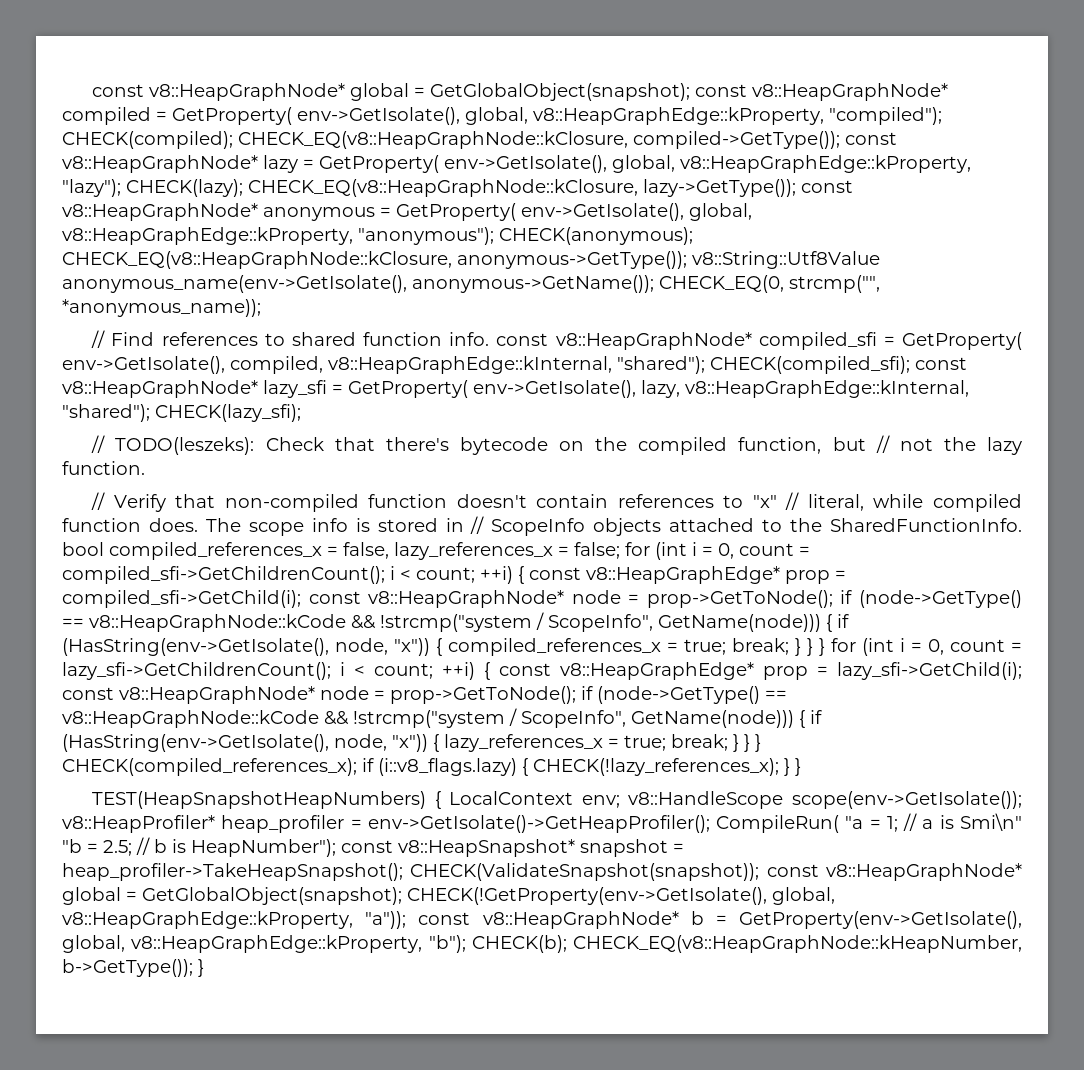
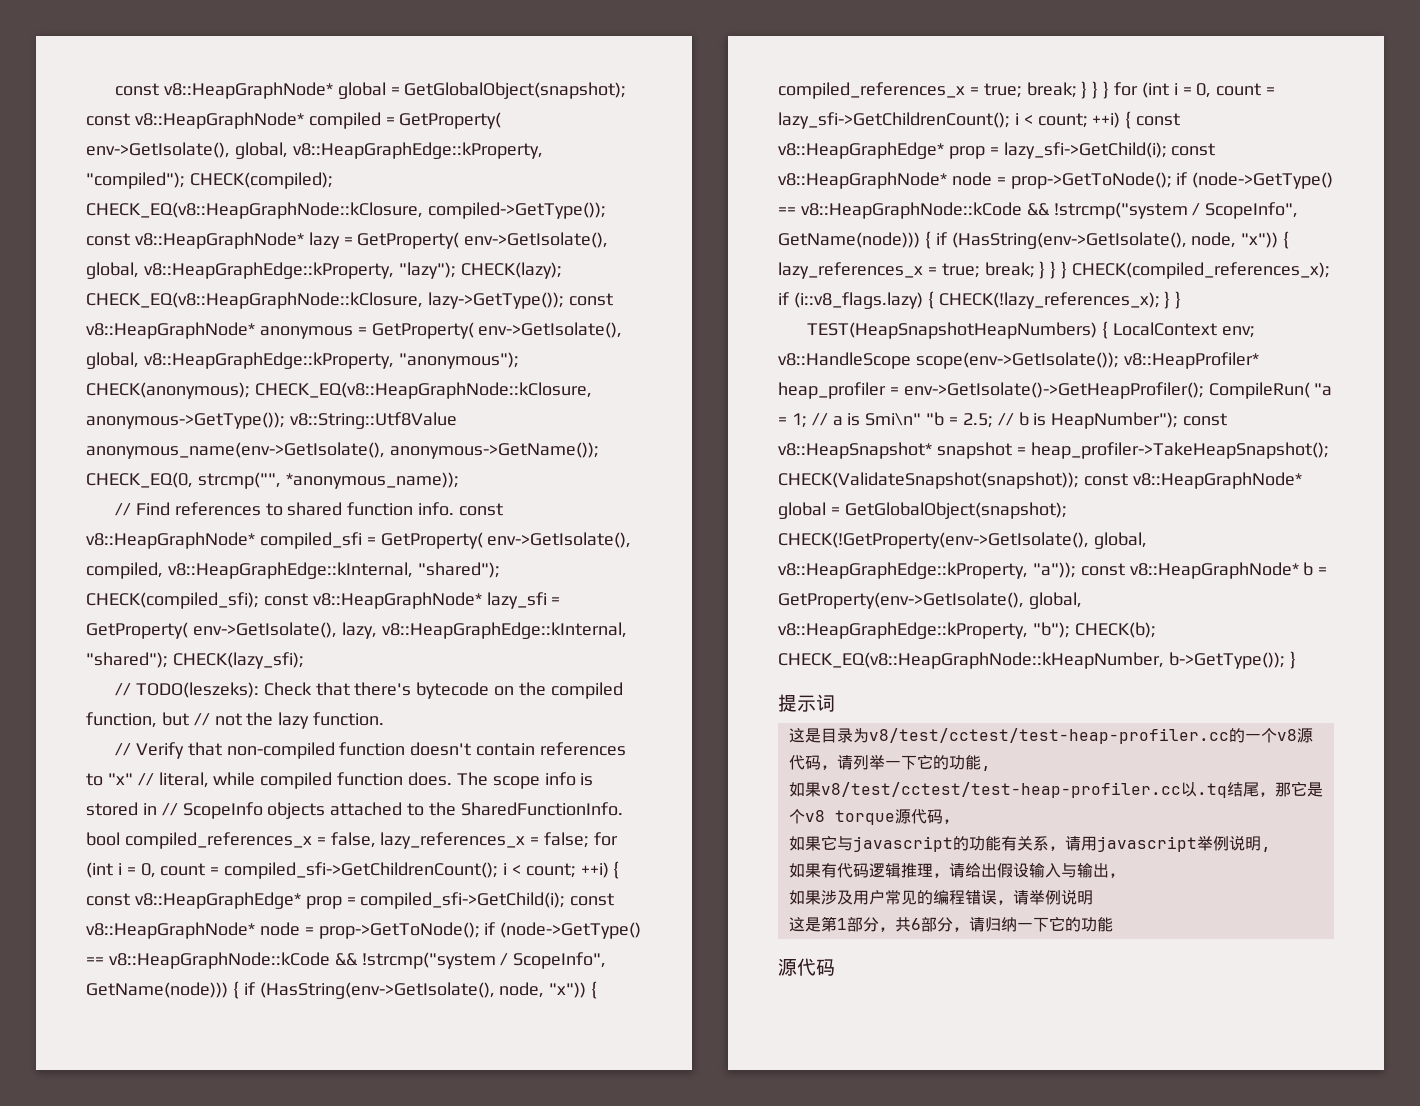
+ 提示词
+ 这是目录为v8/test/cctest/test-heap-profiler.cc的一个v8源代码，请列举一下它的功能,
+ 如果v8/test/cctest/test-heap-profiler.cc以.tq结尾，那它是个v8 torque源代码，
+ 如果它与javascript的功能有关系，请用javascript举例说明,
+ 如果有代码逻辑推理，请给出假设输入与输出，
+ 如果涉及用户常见的编程错误，请举例说明
+ 这是第1部分，共6部分，请归纳一下它的功能
+ 源代码

